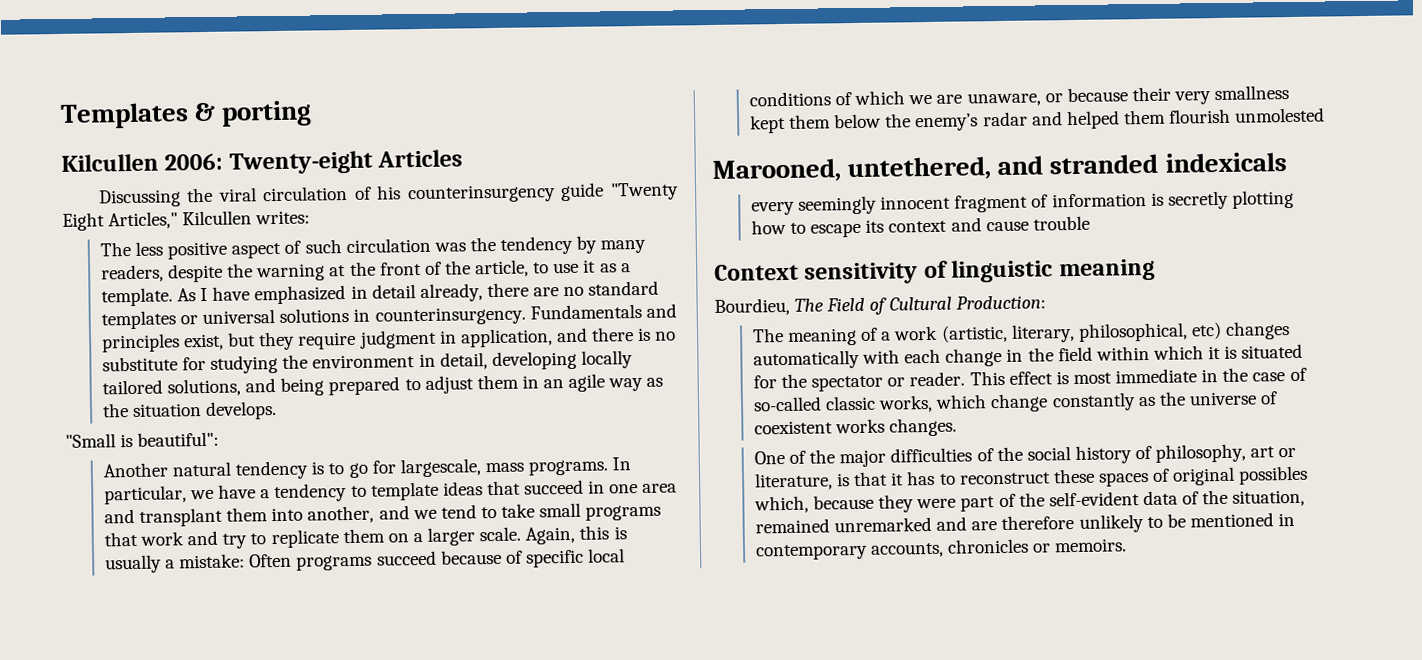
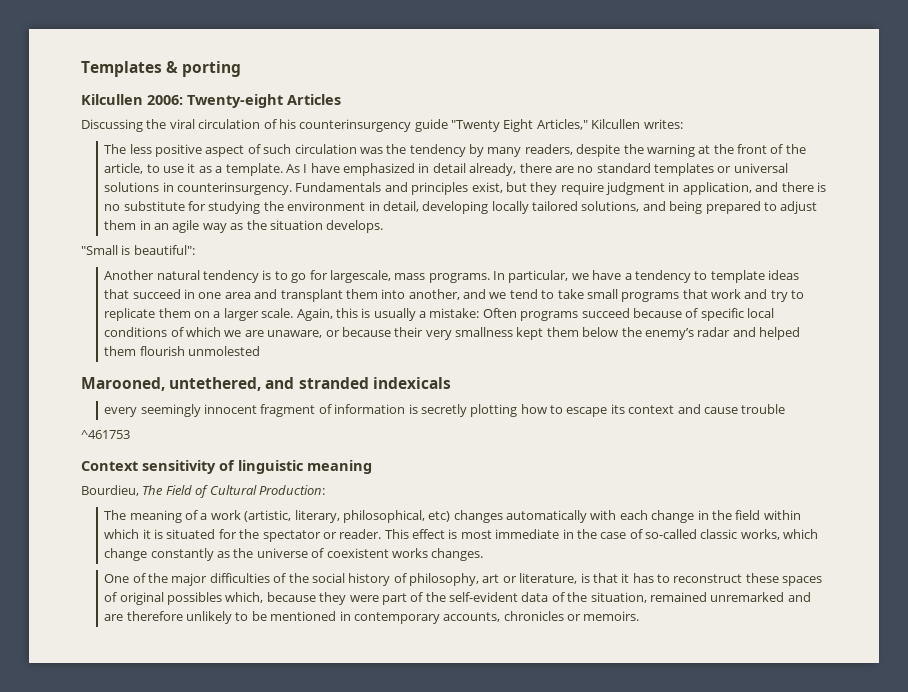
+ ^461753

